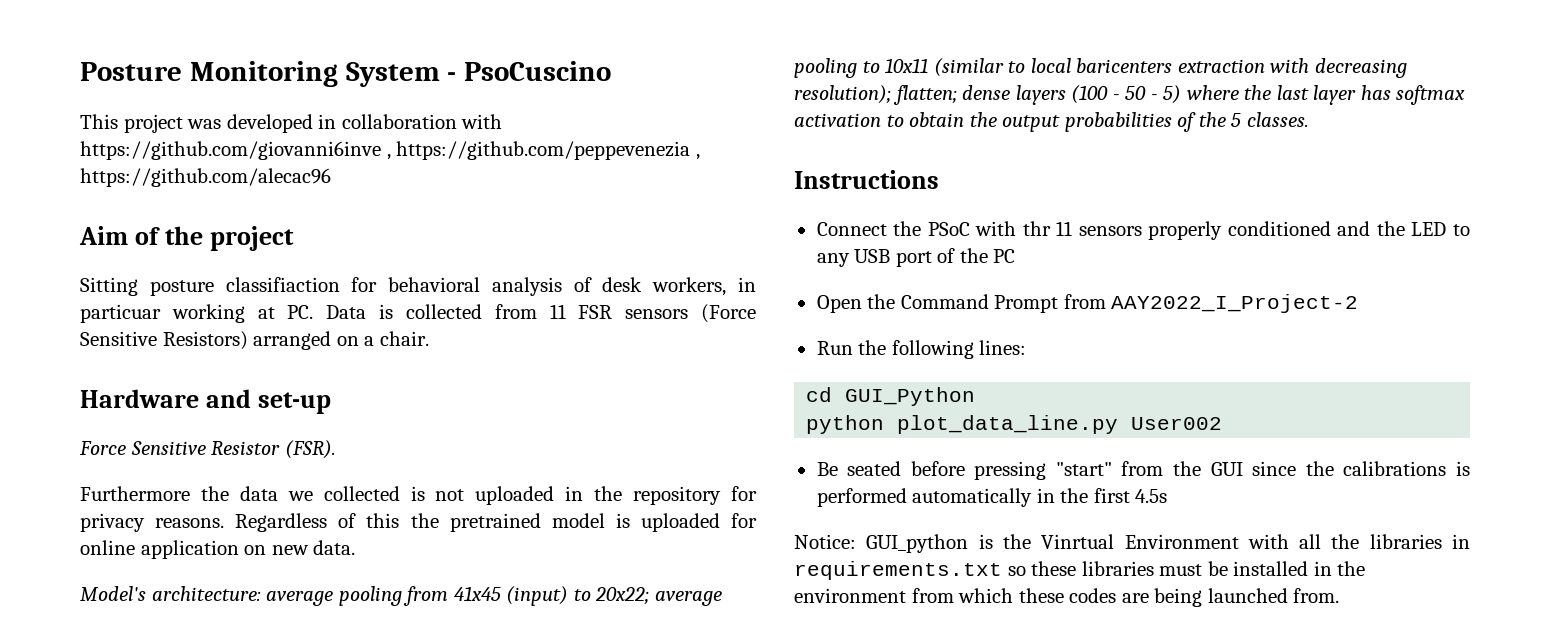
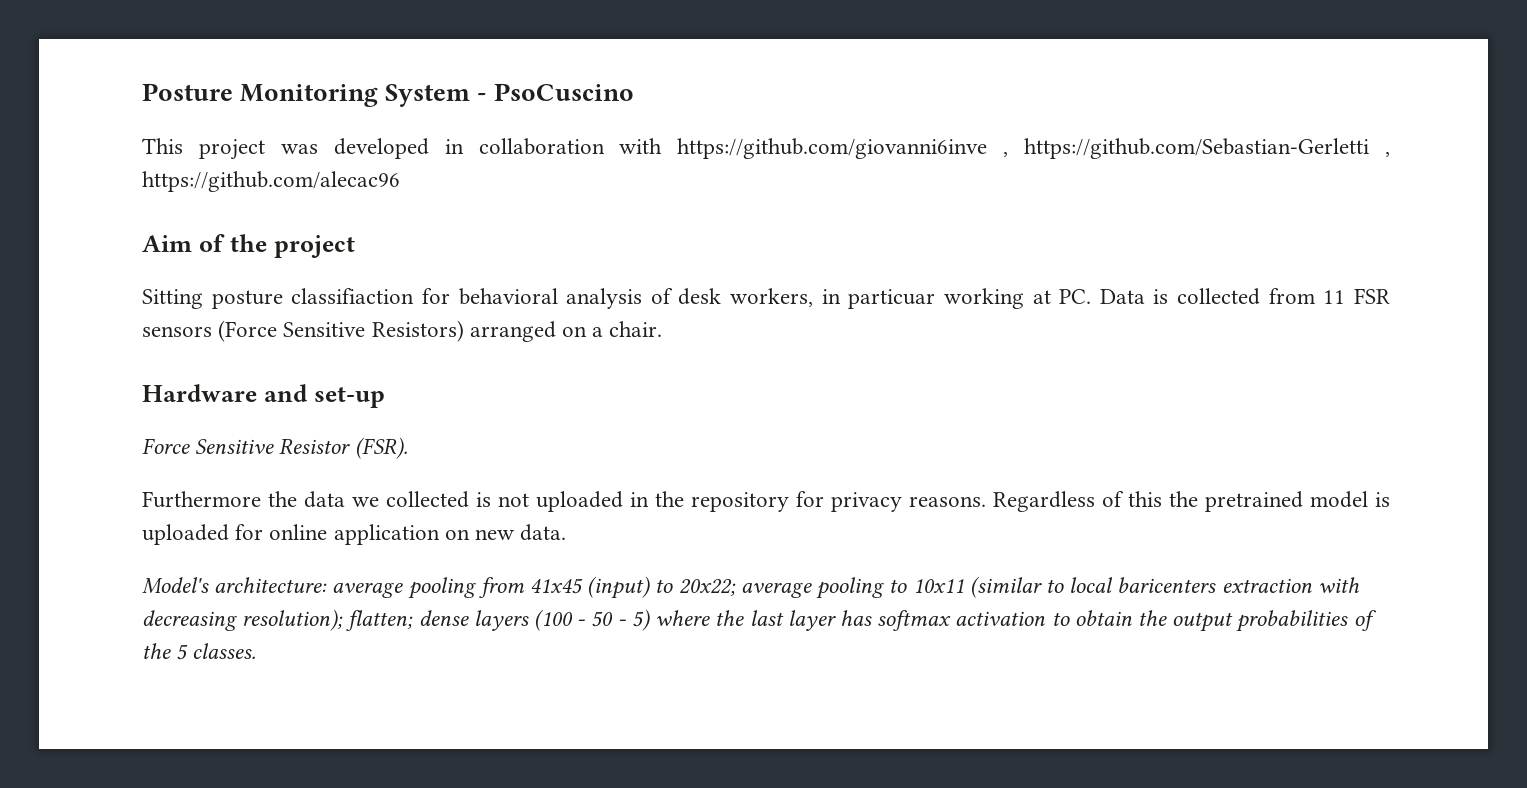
- This project was developed in collaboration with https://github.com/giovanni6inve , https://github.com/peppevenezia , https://github.com/alecac96
+ This project was developed in collaboration with https://github.com/giovanni6inve , https://github.com/Sebastian-Gerletti , https://github.com/alecac96
- Instructions
- Connect the PSoC with thr 11 sensors properly conditioned and the LED to any USB port of the PC
- Open the Command Prompt from AAY2022_I_Project-2
- Run the following lines:
- cd GUI_Python
- python plot_data_line.py User002
- Be seated before pressing "start" from the GUI since the calibrations is performed automatically in the first 4.5s
- Notice: GUI_python is the Vinrtual Environment with all the libraries in requirements.txt so these libraries must be installed in the environment from which these codes are being launched from.

